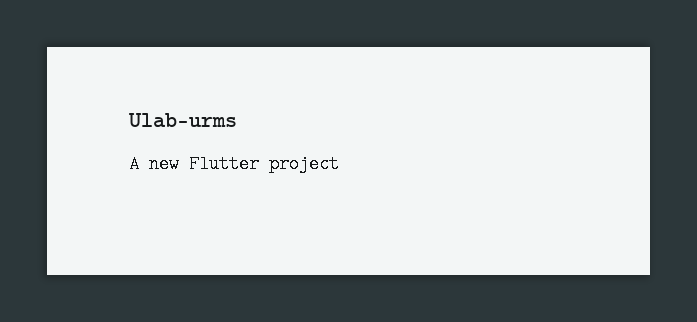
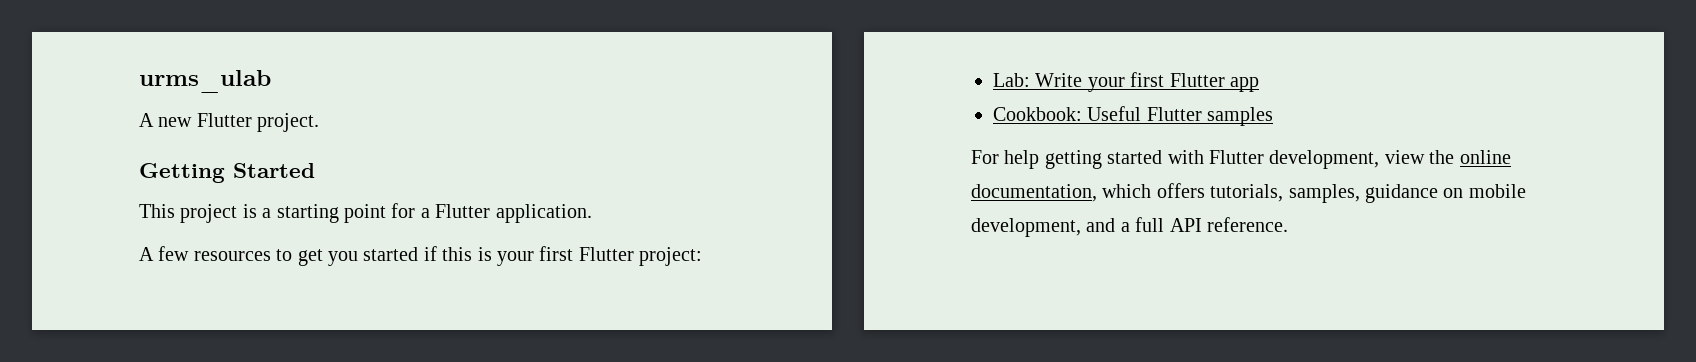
- Ulab-urms
+ urms_ulab
- A new Flutter project
+ A new Flutter project.
+ Getting Started
+ This project is a starting point for a Flutter application.
+ A few resources to get you started if this is your first Flutter project:
+ Lab: Write your first Flutter app
+ Cookbook: Useful Flutter samples
+ For help getting started with Flutter development, view the online documentation, which offers tutorials, samples, guidance on mobile development, and a full API reference.

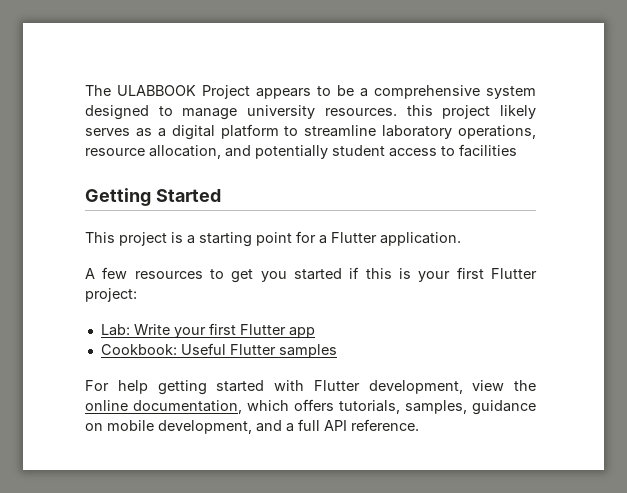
- urms_ulab
- A new Flutter project.
+ The ULABBOOK Project appears to be a comprehensive system designed to manage university resources. this project likely serves as a digital platform to streamline laboratory operations, resource allocation, and potentially student access to facilities

